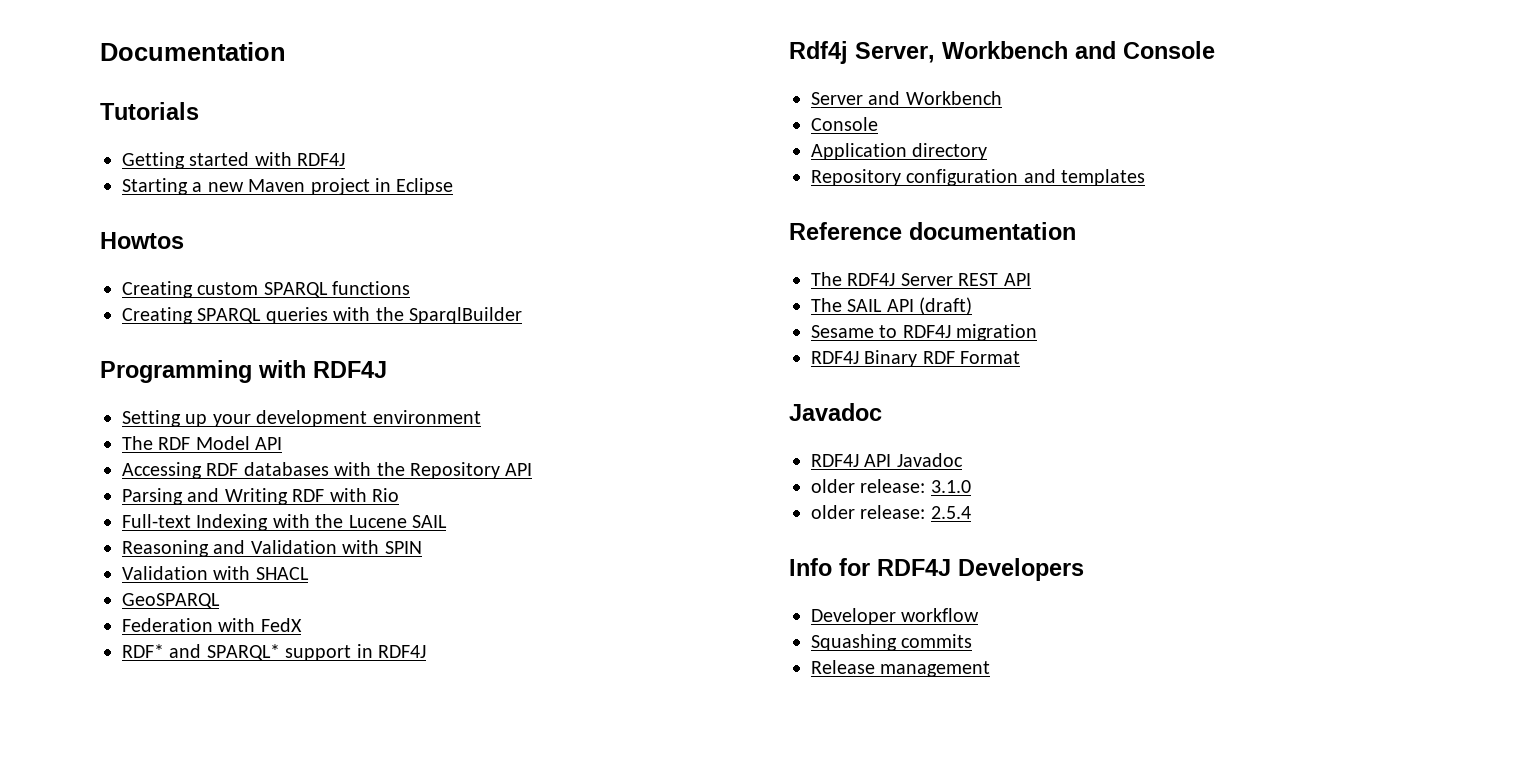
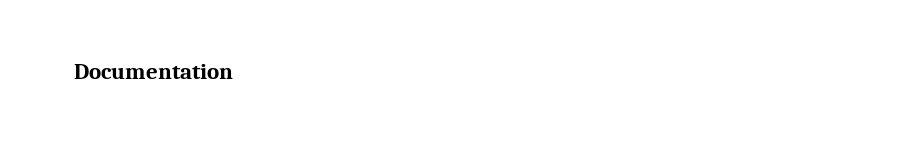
- Tutorials
- Getting started with RDF4J
- Starting a new Maven project in Eclipse
- Howtos
- Creating custom SPARQL functions
- Creating SPARQL queries with the SparqlBuilder
- Programming with RDF4J
- Setting up your development environment
- The RDF Model API
- Accessing RDF databases with the Repository API
- Parsing and Writing RDF with Rio
- Full-text Indexing with the Lucene SAIL
- Reasoning and Validation with SPIN
- Validation with SHACL
- GeoSPARQL
- Federation with FedX
- RDF* and SPARQL* support in RDF4J
- Rdf4j Server, Workbench and Console
- Server and Workbench
- Console
- Application directory
- Repository configuration and templates
- Reference documentation
- The RDF4J Server REST API
- The SAIL API (draft)
- Sesame to RDF4J migration
- RDF4J Binary RDF Format
- Javadoc
- RDF4J API Javadoc
- older release: 3.1.0
- older release: 2.5.4
- Info for RDF4J Developers
- Developer workflow
- Squashing commits
- Release management

